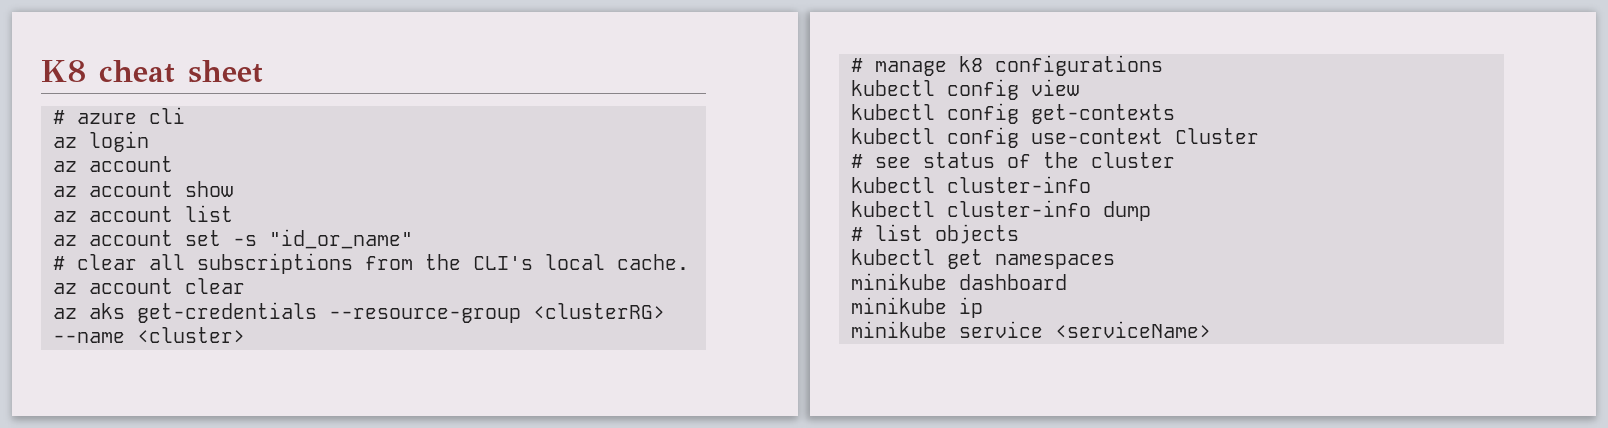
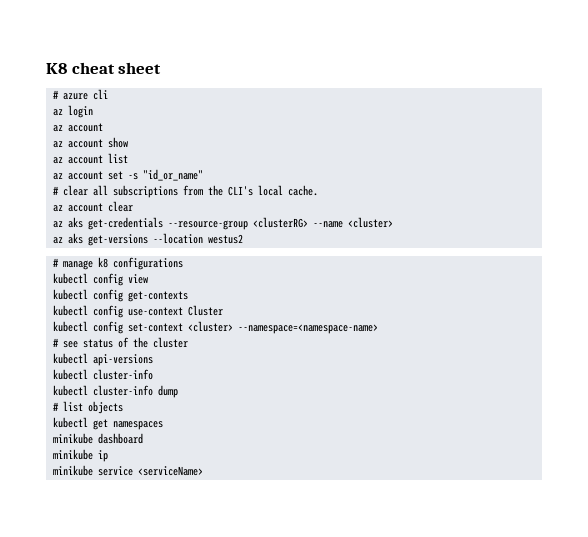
+ az aks get-versions --location westus2
+ kubectl config set-context <cluster> --namespace=<namespace-name>
+ kubectl api-versions

